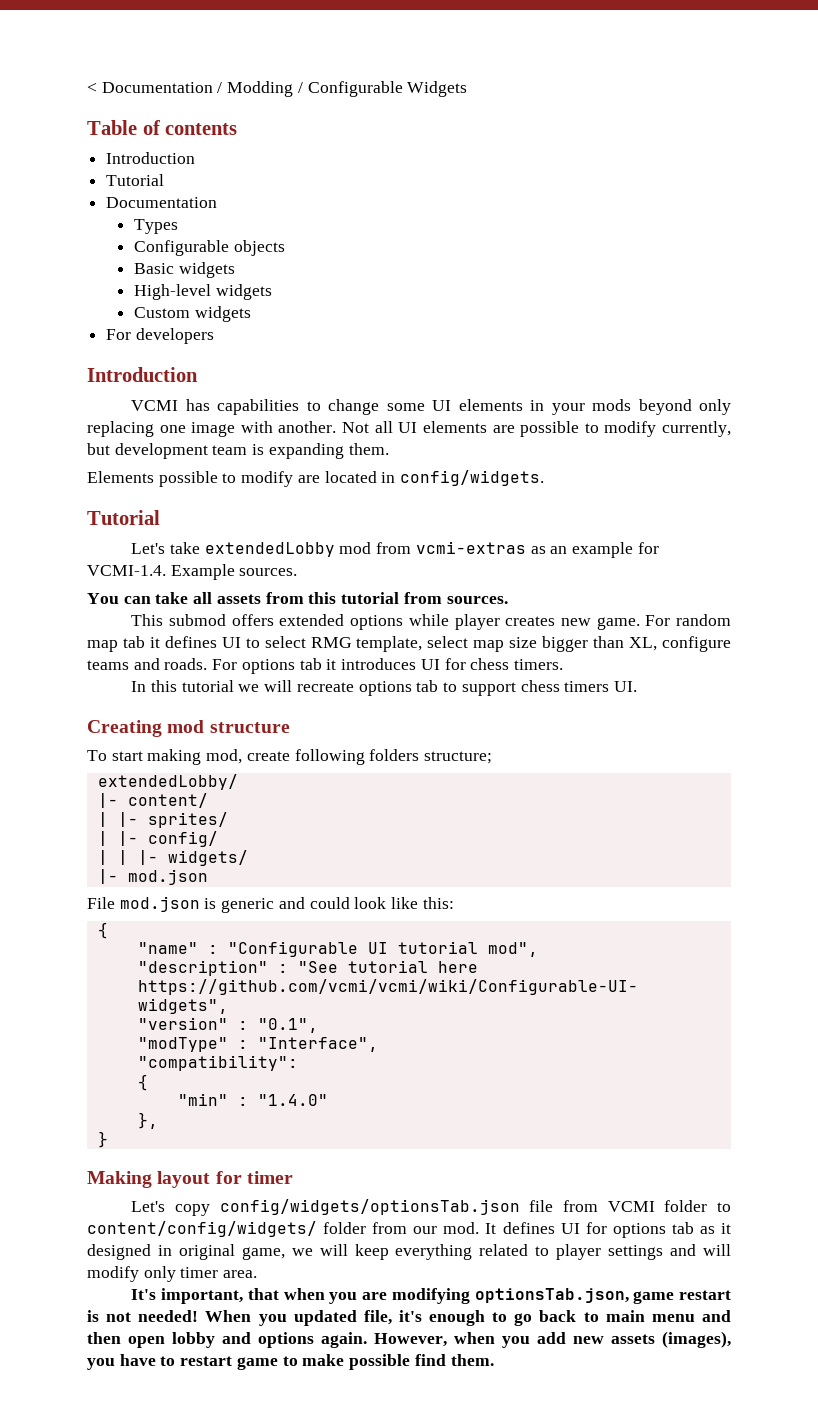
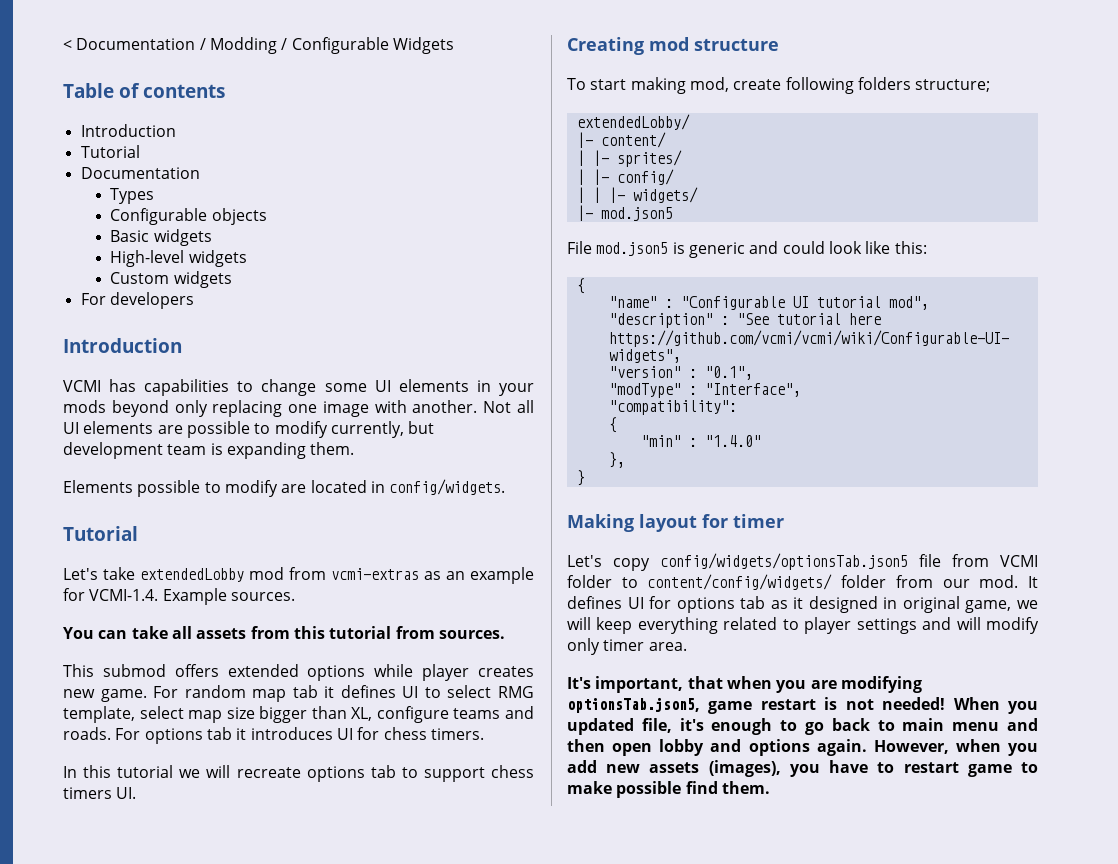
- |- mod.json
+ |- mod.json5
- File mod.json is generic and could look like this:
+ File mod.json5 is generic and could look like this:
- Let's copy config/widgets/optionsTab.json file from VCMI folder to content/config/widgets/ folder from our mod.
+ Let's copy config/widgets/optionsTab.json5 file from VCMI folder to content/config/widgets/ folder from our mod.
- It's important, that when you are modifying optionsTab.json, game restart is not needed!
+ It's important, that when you are modifying optionsTab.json5, game restart is not needed!

